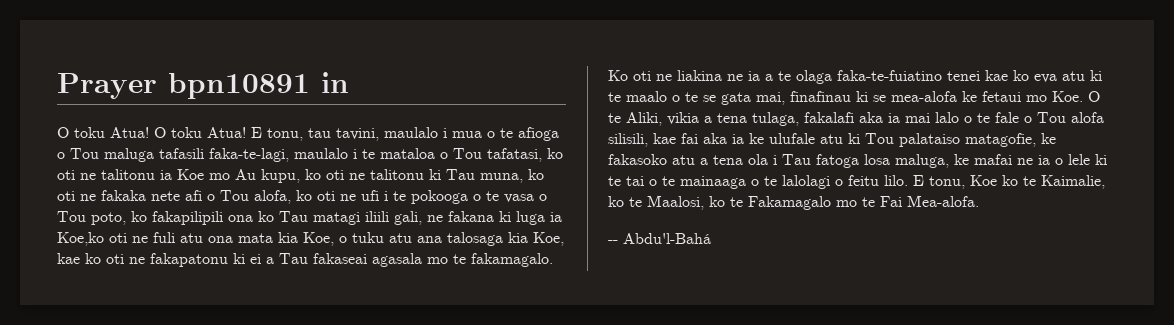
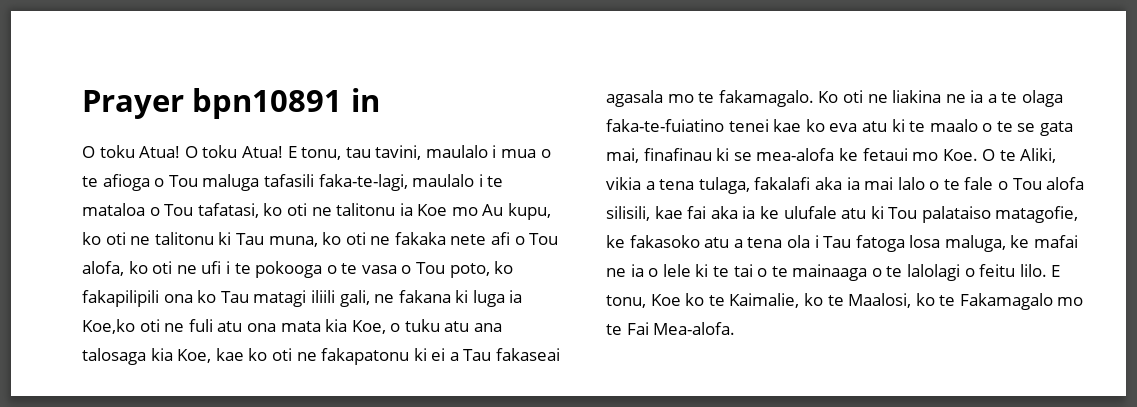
- -- Abdu'l-Bahá

